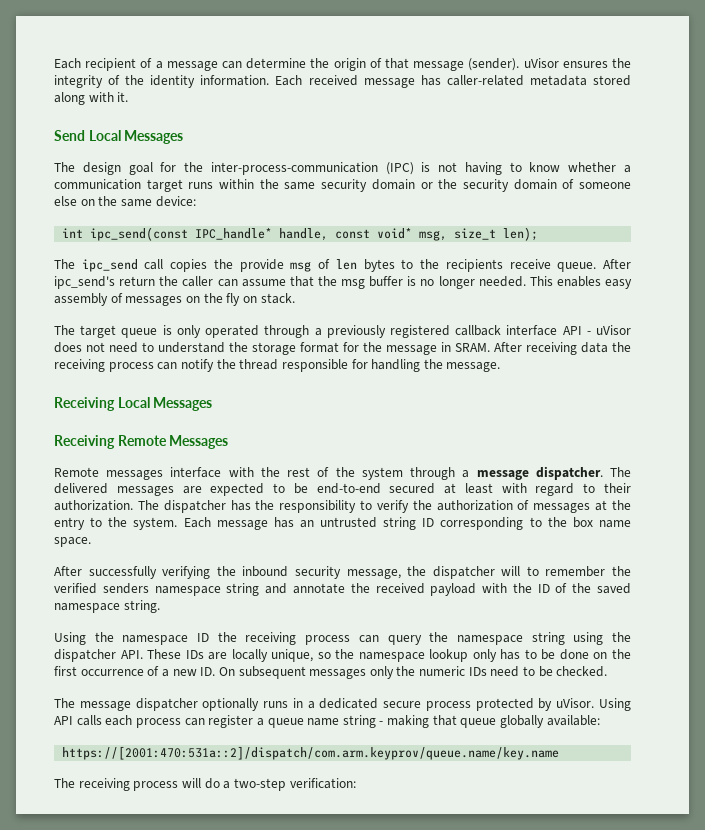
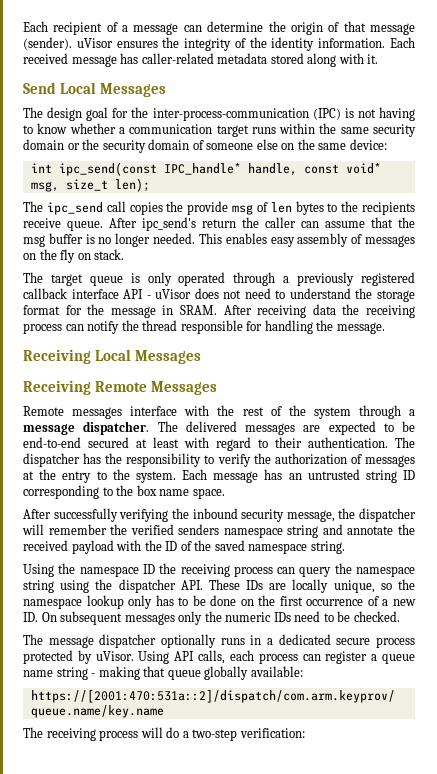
- The delivered messages are expected to be end-to-end secured at least with regard to their authorization.
+ The delivered messages are expected to be end-to-end secured at least with regard to their authentication.
- After successfully verifying the inbound security message, the dispatcher will to remember the verified senders namespace string and annotate the received payload with the ID of the saved namespace string.
+ After successfully verifying the inbound security message, the dispatcher will remember the verified senders namespace string and annotate the received payload with the ID of the saved namespace string.
- Using API calls each process can register a queue name string - making that queue globally available:
+ Using API calls, each process can register a queue name string - making that queue globally available:

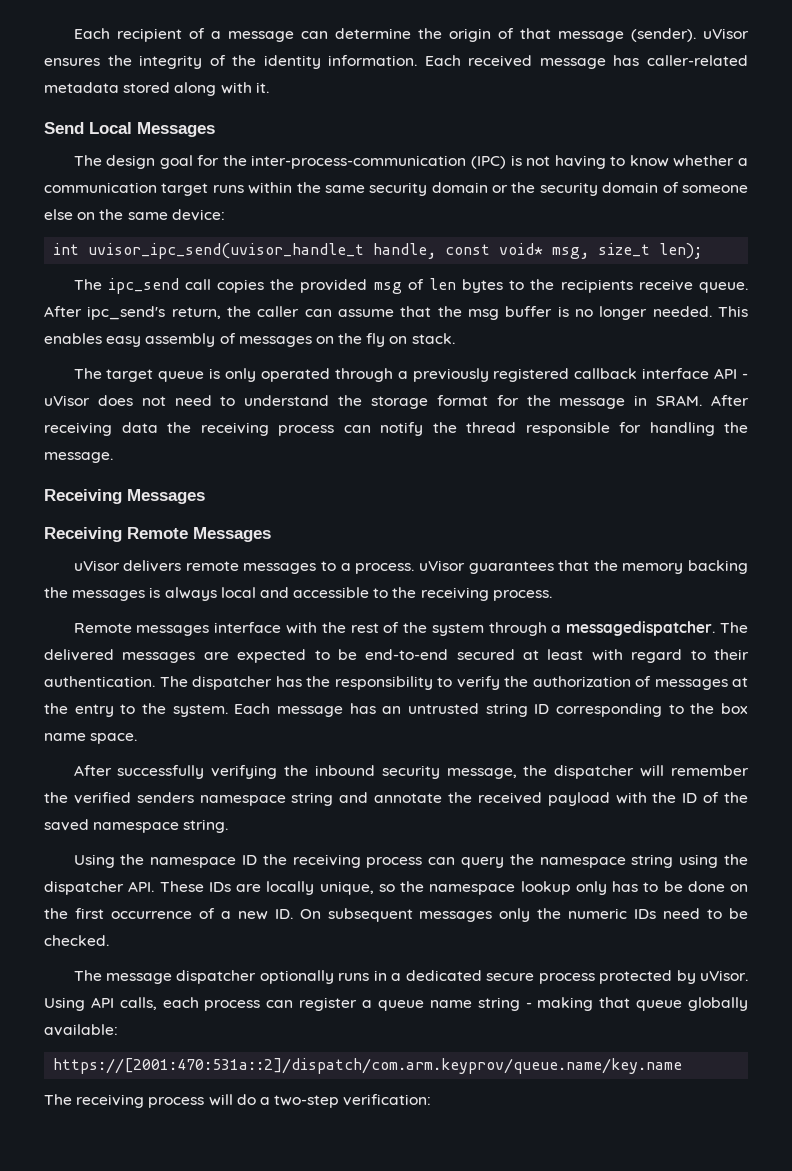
- int ipc_send(const IPC_handle* handle, const void* msg, size_t len);
+ int uvisor_ipc_send(uvisor_handle_t handle, const void* msg, size_t len);
- The ipc_send call copies the provide msg of len bytes to the recipients receive queue.
+ The ipc_send call copies the provided msg of len bytes to the recipients receive queue.
- After ipc_send's return the caller can assume that the msg buffer is no longer needed.
+ After ipc_send's return, the caller can assume that the msg buffer is no longer needed.
- Receiving Local Messages
+ Receiving Messages
+ uVisor delivers remote messages to a process. uVisor guarantees that the memory backing the messages is always local and accessible to the receiving process.
- Remote messages interface with the rest of the system through a message dispatcher.
+ Remote messages interface with the rest of the system through a messagedispatcher.

